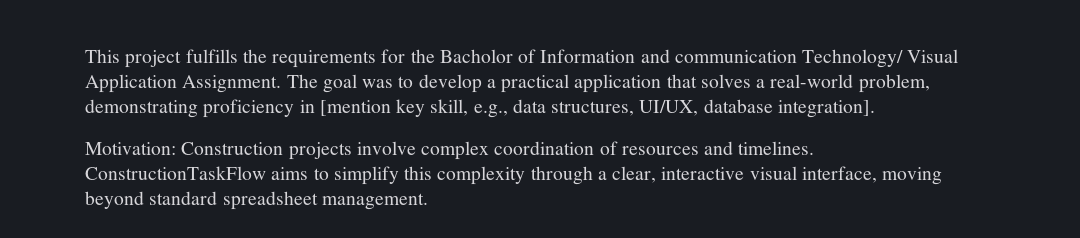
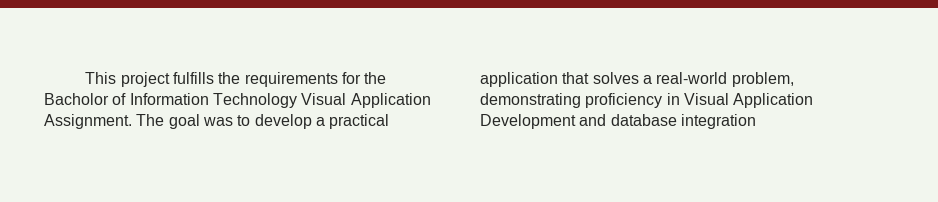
- This project fulfills the requirements for the Bacholor of Information and communication Technology/ Visual Application Assignment.
+ This project fulfills the requirements for the Bacholor of Information Technology Visual Application Assignment.
- The goal was to develop a practical application that solves a real-world problem, demonstrating proficiency in [mention key skill, e.g., data structures, UI/UX, database integration].
- Motivation: Construction projects involve complex coordination of resources and timelines. ConstructionTaskFlow aims to simplify this complexity through a clear, interactive visual interface, moving beyond standard spreadsheet management.
+ The goal was to develop a practical application that solves a real-world problem, demonstrating proficiency in Visual Application Development and database integration

